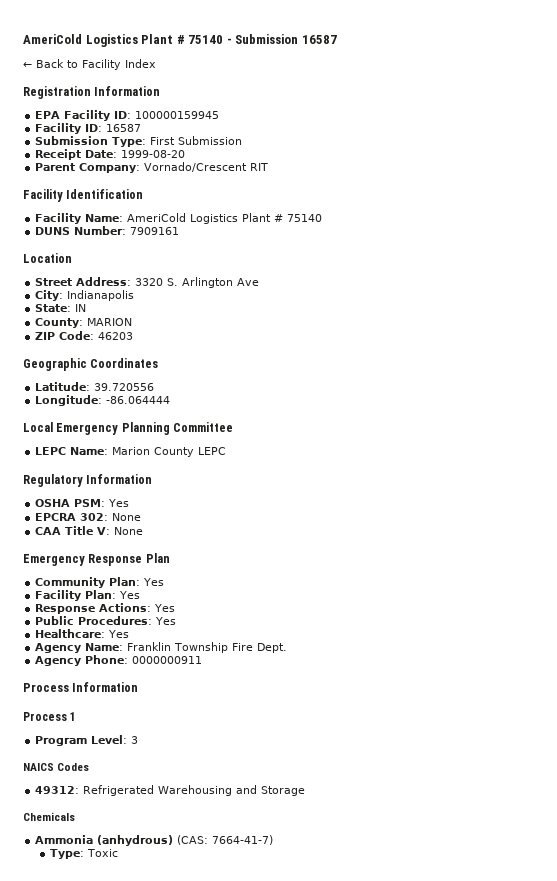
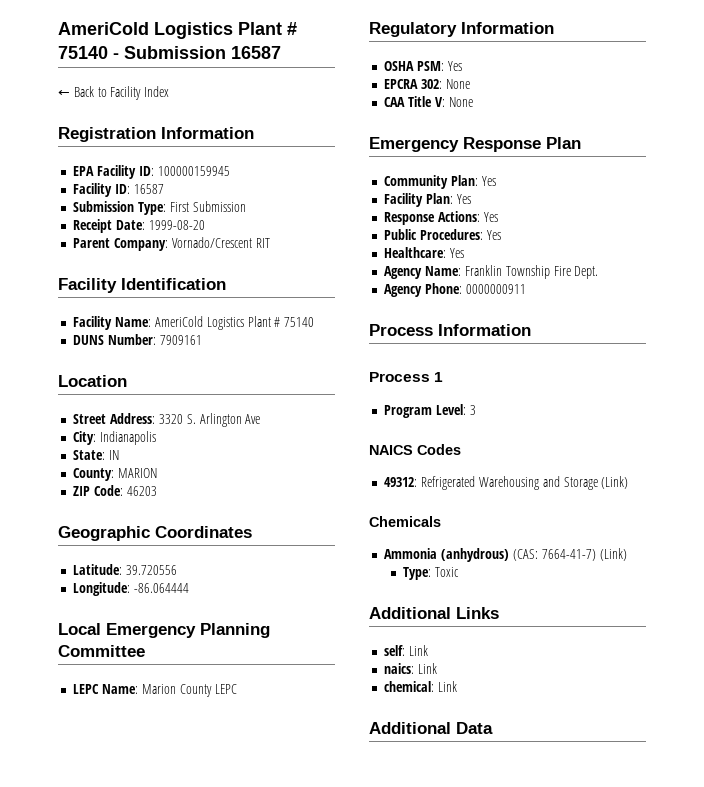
- 49312: Refrigerated Warehousing and Storage
+ 49312: Refrigerated Warehousing and Storage (Link)
- Ammonia (anhydrous) (CAS: 7664-41-7)
+ Ammonia (anhydrous) (CAS: 7664-41-7) (Link)
+ Additional Links
+ self: Link
+ naics: Link
+ chemical: Link
+ Additional Data

